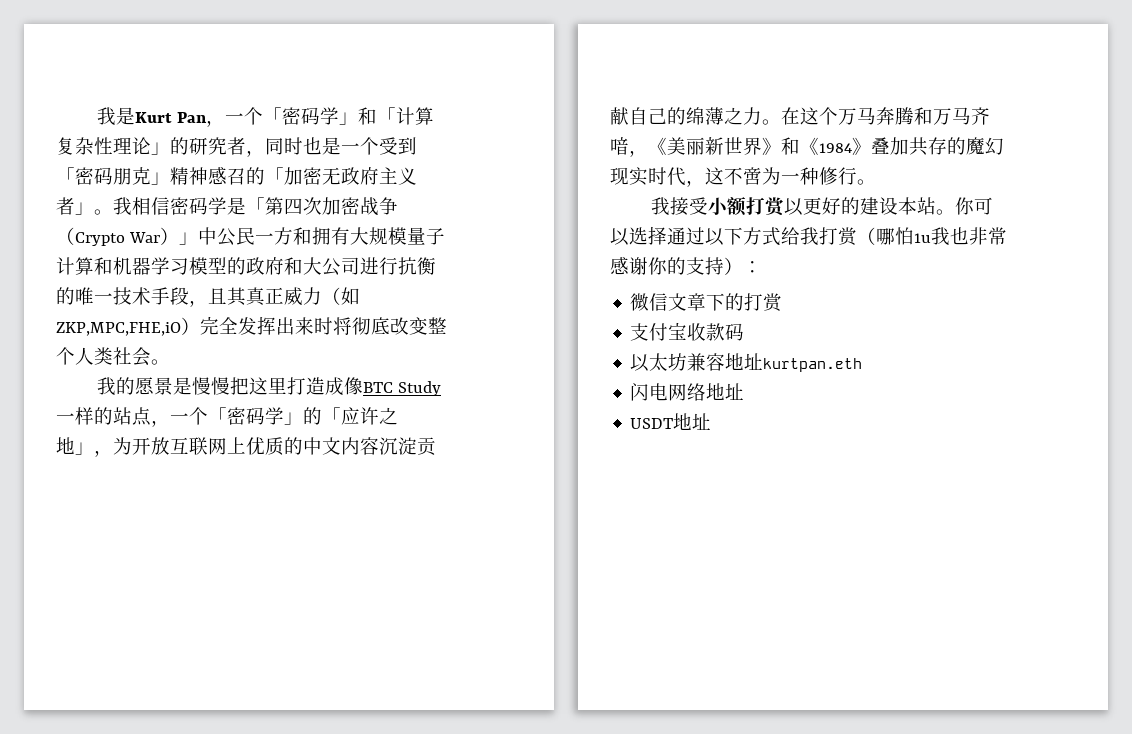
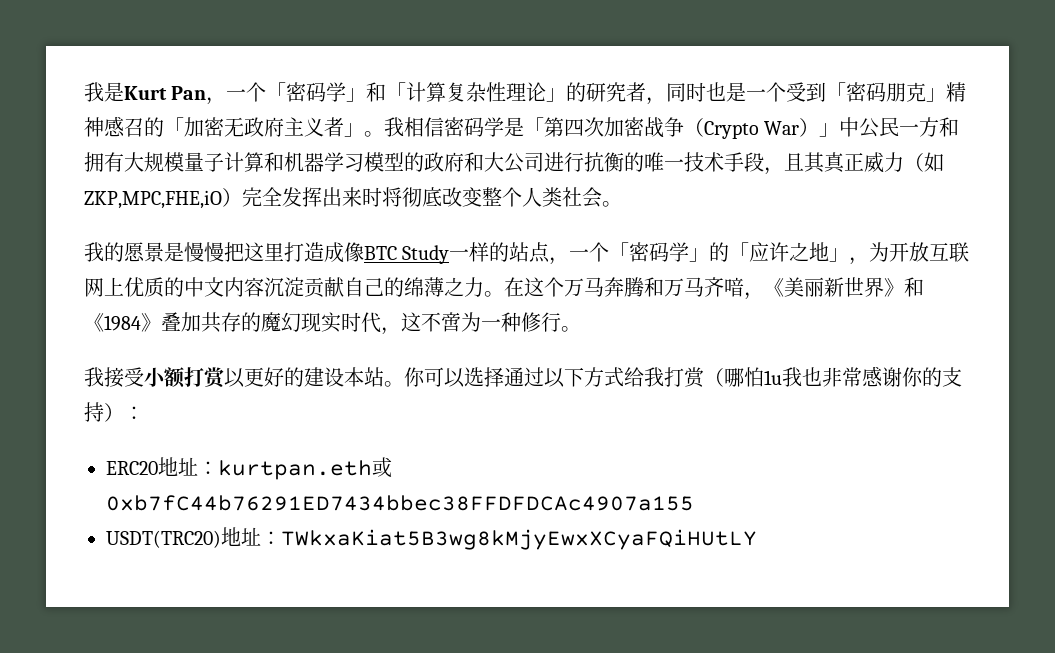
- 微信文章下的打赏
- 支付宝收款码
- 以太坊兼容地址kurtpan.eth
- 闪电网络地址
- USDT地址
+ ERC20地址：kurtpan.eth或0xb7fC44b76291ED7434bbec38FFDFDCAc4907a155
+ USDT(TRC20)地址：TWkxaKiat5B3wg8kMjyEwxXCyaFQiHUtLY

